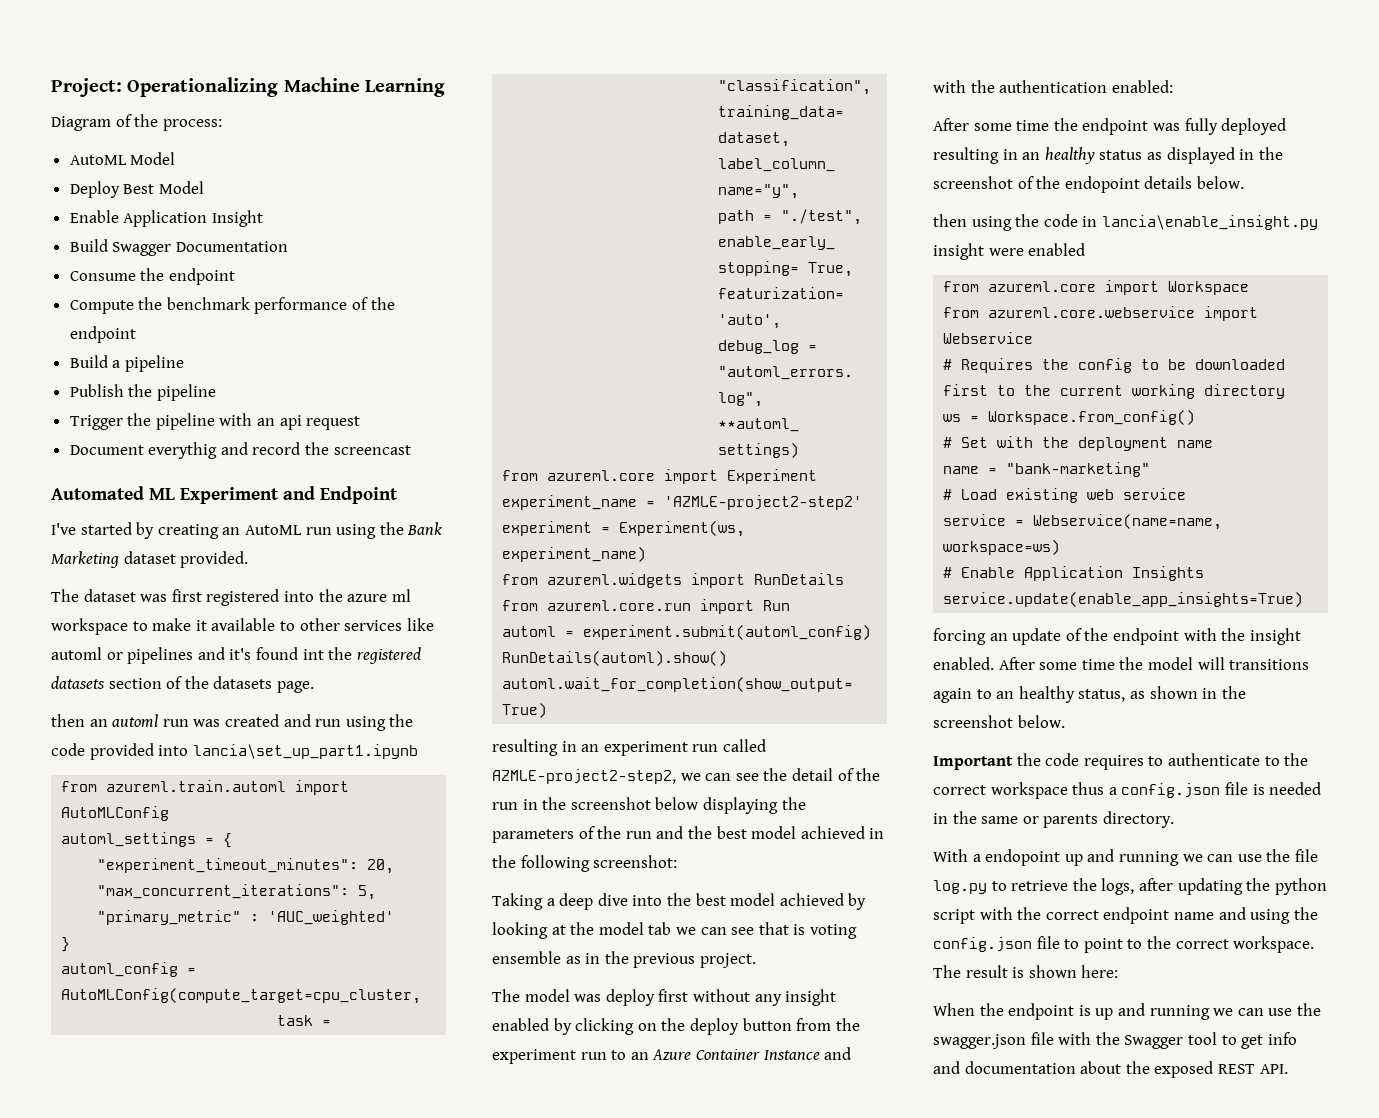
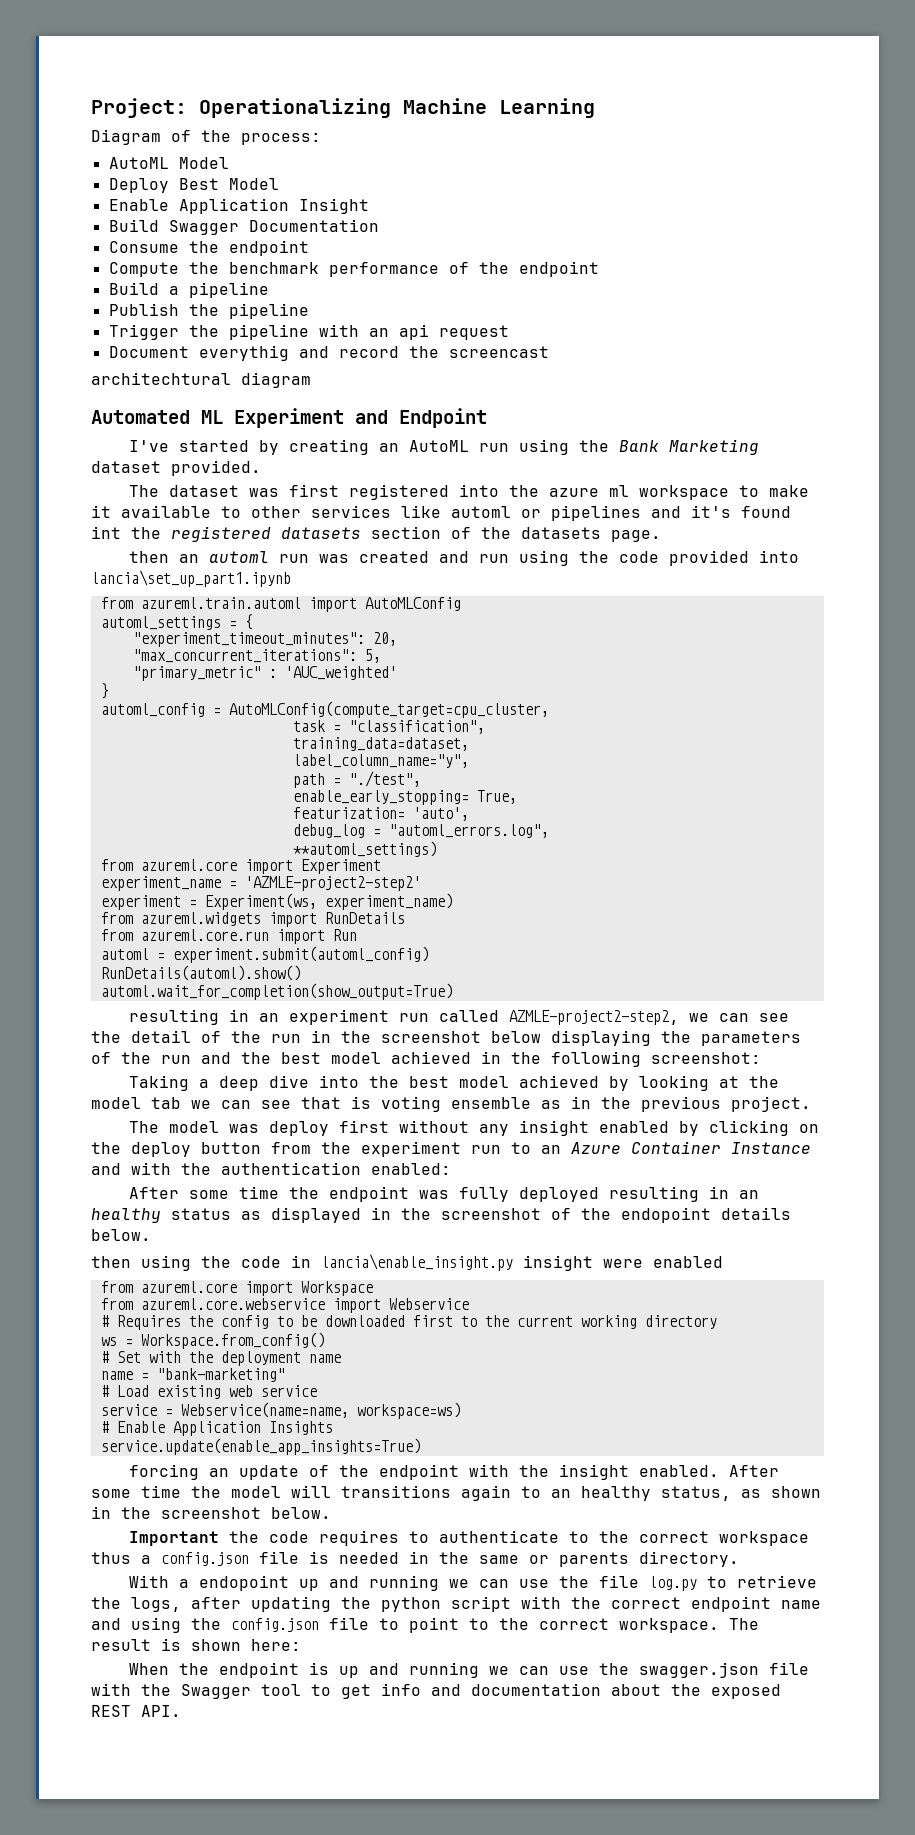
+ architechtural diagram

